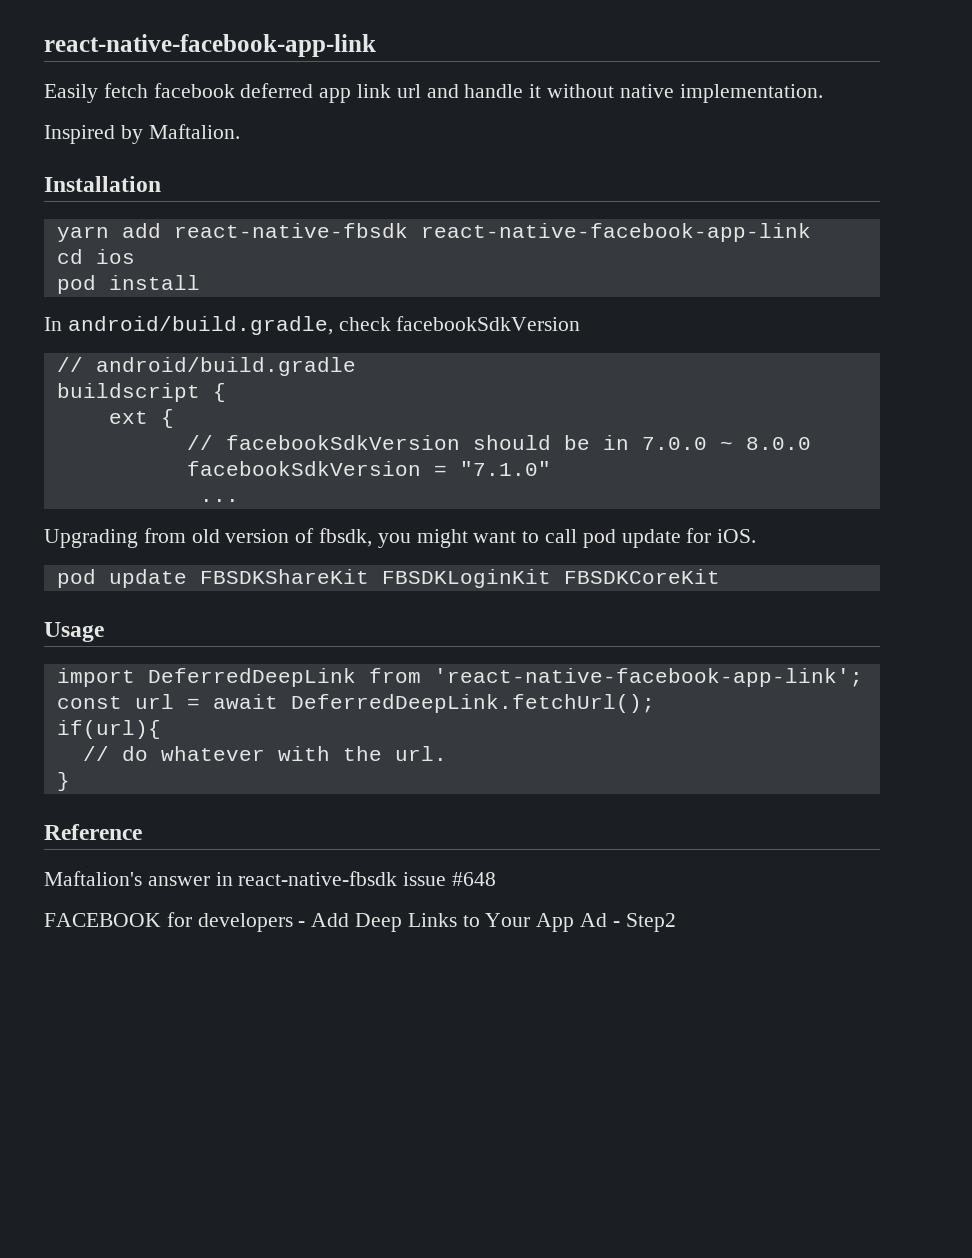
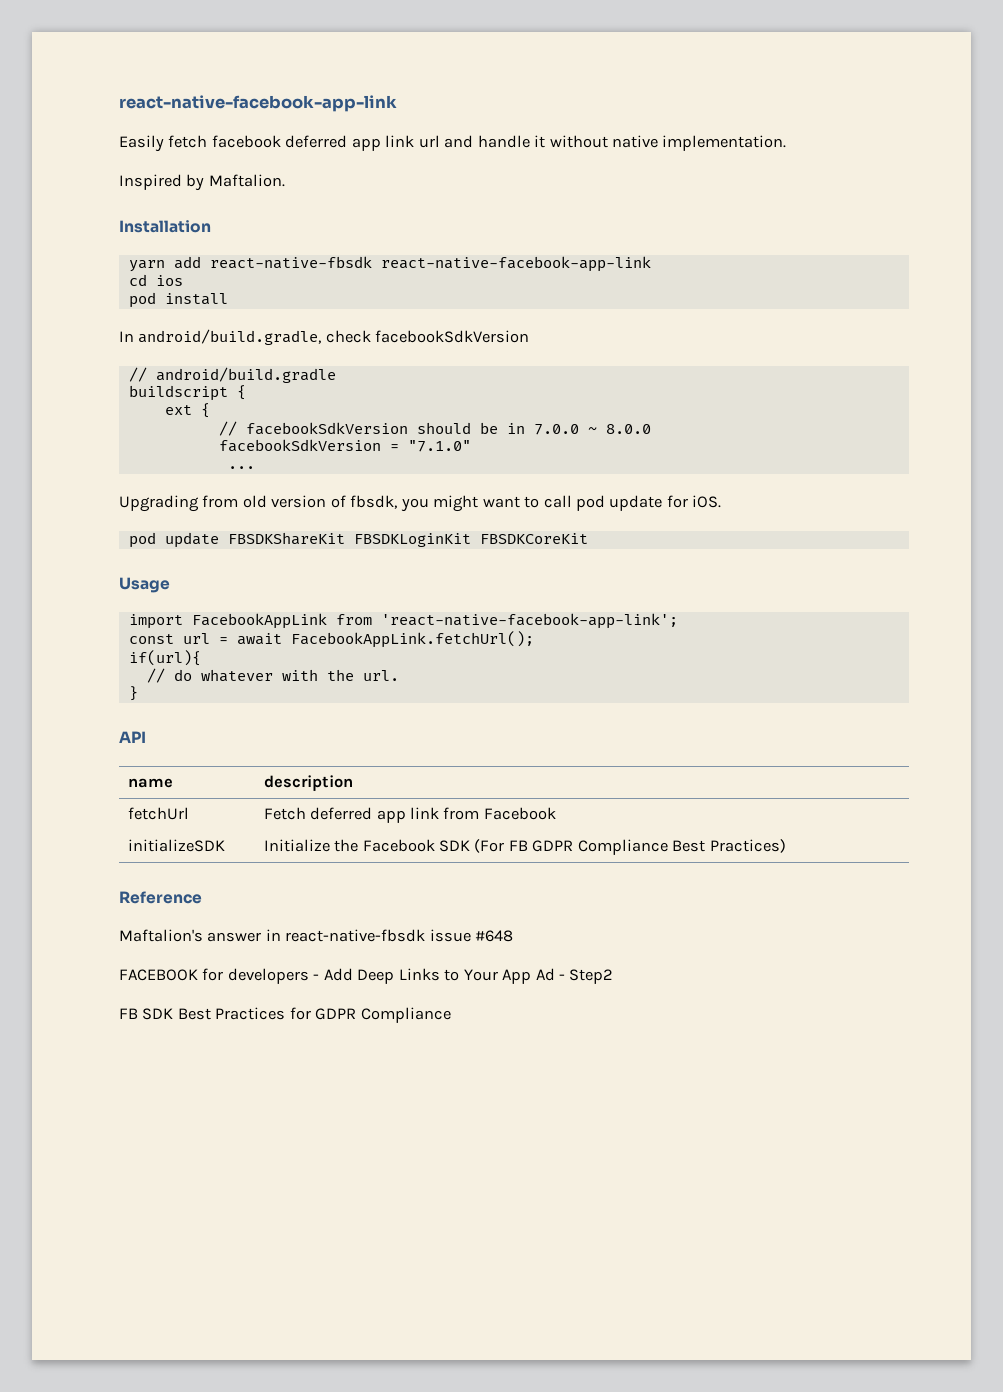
- import DeferredDeepLink from 'react-native-facebook-app-link';
+ import FacebookAppLink from 'react-native-facebook-app-link';
- const url = await DeferredDeepLink.fetchUrl();
+ const url = await FacebookAppLink.fetchUrl();
+ API
+ name | description
+ fetchUrl | Fetch deferred app link from Facebook
+ initializeSDK | Initialize the Facebook SDK (For FB GDPR Compliance Best Practices)
+ FB SDK Best Practices for GDPR Compliance

